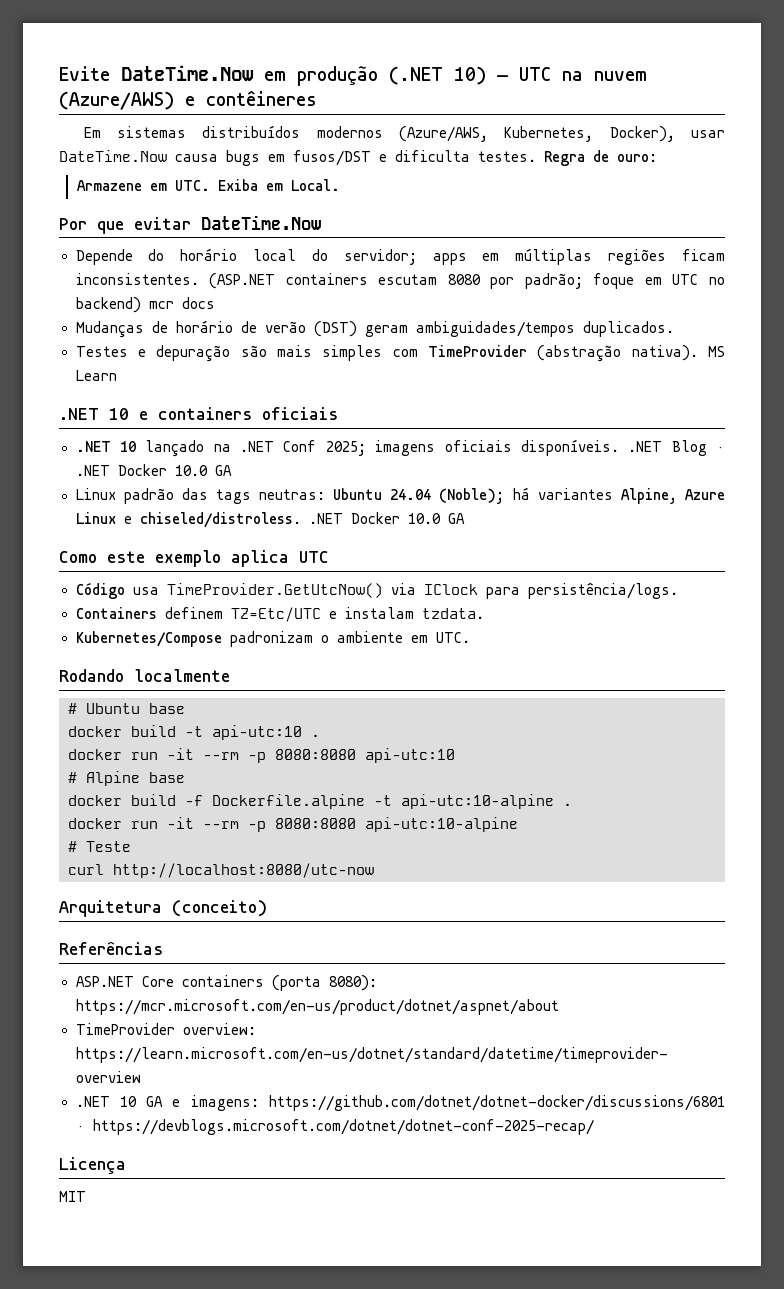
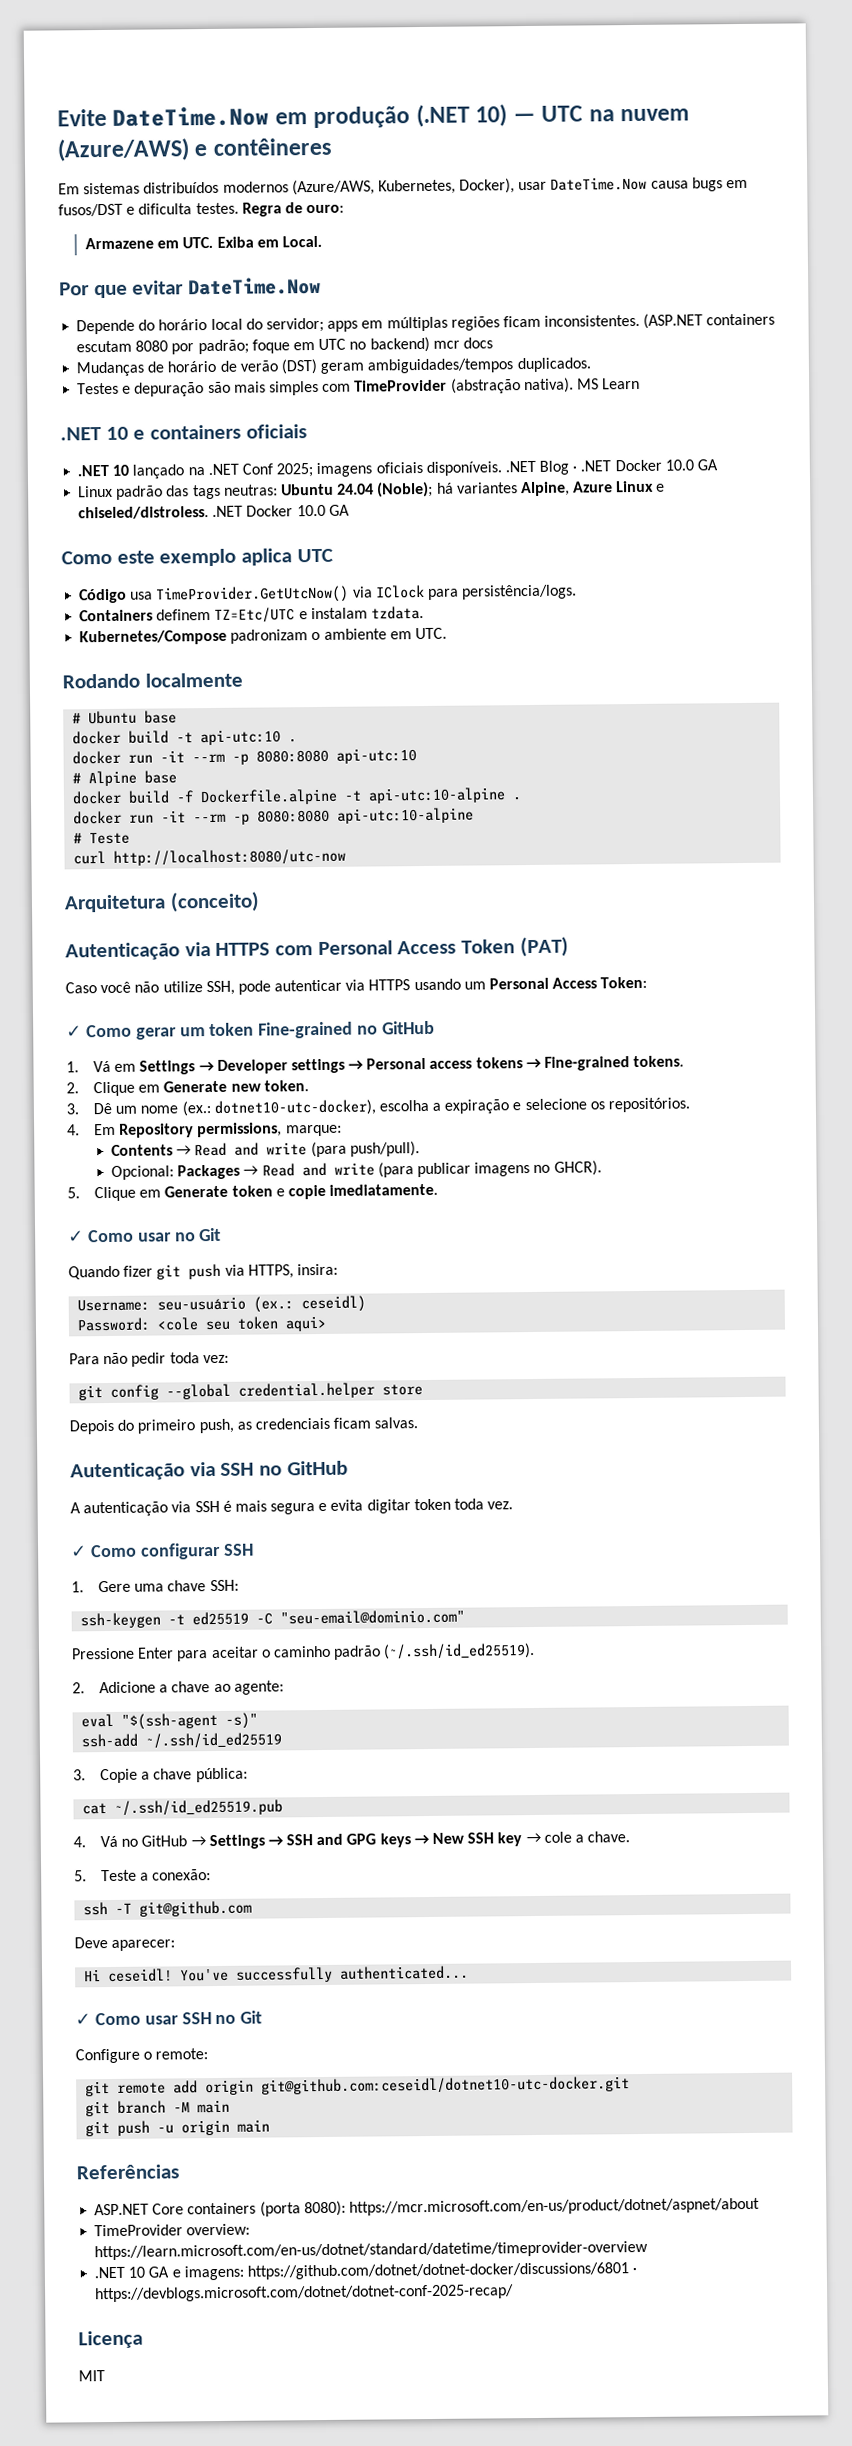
+ Autenticação via HTTPS com Personal Access Token (PAT)
+ Caso você não utilize SSH, pode autenticar via HTTPS usando um Personal Access Token:
+ ✓ Como gerar um token Fine-grained no GitHub
+ 1. Vá em Settings → Developer settings → Personal access tokens → Fine-grained tokens.
+ 2. Clique em Generate new token.
+ 3. Dê um nome (ex.: dotnet10-utc-docker), escolha a expiração e selecione os repositórios.
+ 4. Em Repository permissions, marque:
+ Contents → Read and write (para push/pull).
+ Opcional: Packages → Read and write (para publicar imagens no GHCR).
+ 5. Clique em Generate token e copie imediatamente.
+ ✓ Como usar no Git
+ Quando fizer git push via HTTPS, insira:
+ Username: seu-usuário (ex.: ceseidl)
+ Password: <cole seu token aqui>
+ Para não pedir toda vez:
+ git config --global credential.helper store
+ Depois do primeiro push, as credenciais ficam salvas.
+ Autenticação via SSH no GitHub
+ A autenticação via SSH é mais segura e evita digitar token toda vez.
+ ✓ Como configurar SSH
+ 1. Gere uma chave SSH:
+ ssh-keygen -t ed25519 -C "seu-email@dominio.com"
+ Pressione Enter para aceitar o caminho padrão (~/.ssh/id_ed25519).
+ 2. Adicione a chave ao agente:
+ eval "$(ssh-agent -s)"
+ ssh-add ~/.ssh/id_ed25519
+ 3. Copie a chave pública:
+ cat ~/.ssh/id_ed25519.pub
+ 4. Vá no GitHub → Settings → SSH and GPG keys → New SSH key → cole a chave.
+ 5. Teste a conexão:
+ ssh -T git@github.com
+ Deve aparecer:
+ Hi ceseidl! You've successfully authenticated...
+ ✓ Como usar SSH no Git
+ Configure o remote:
+ git remote add origin git@github.com:ceseidl/dotnet10-utc-docker.git
+ git branch -M main
+ git push -u origin main

